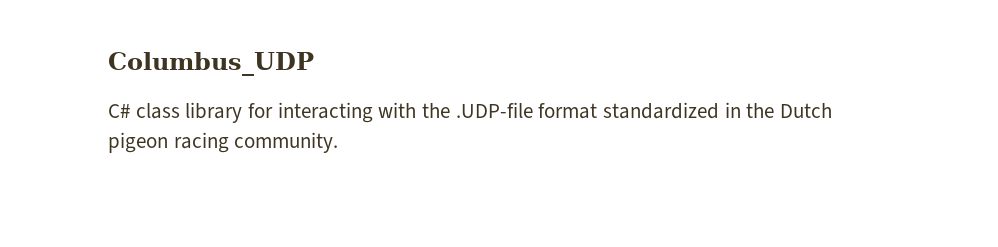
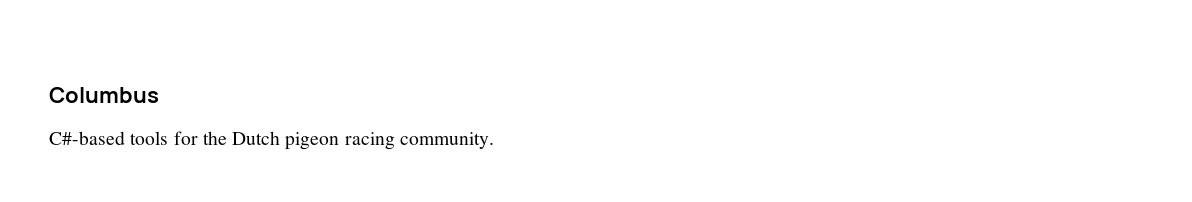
- Columbus_UDP
- C# class library for interacting with the .UDP-file format standardized in the Dutch pigeon racing community.
+ Columbus
+ C#-based tools for the Dutch pigeon racing community.

